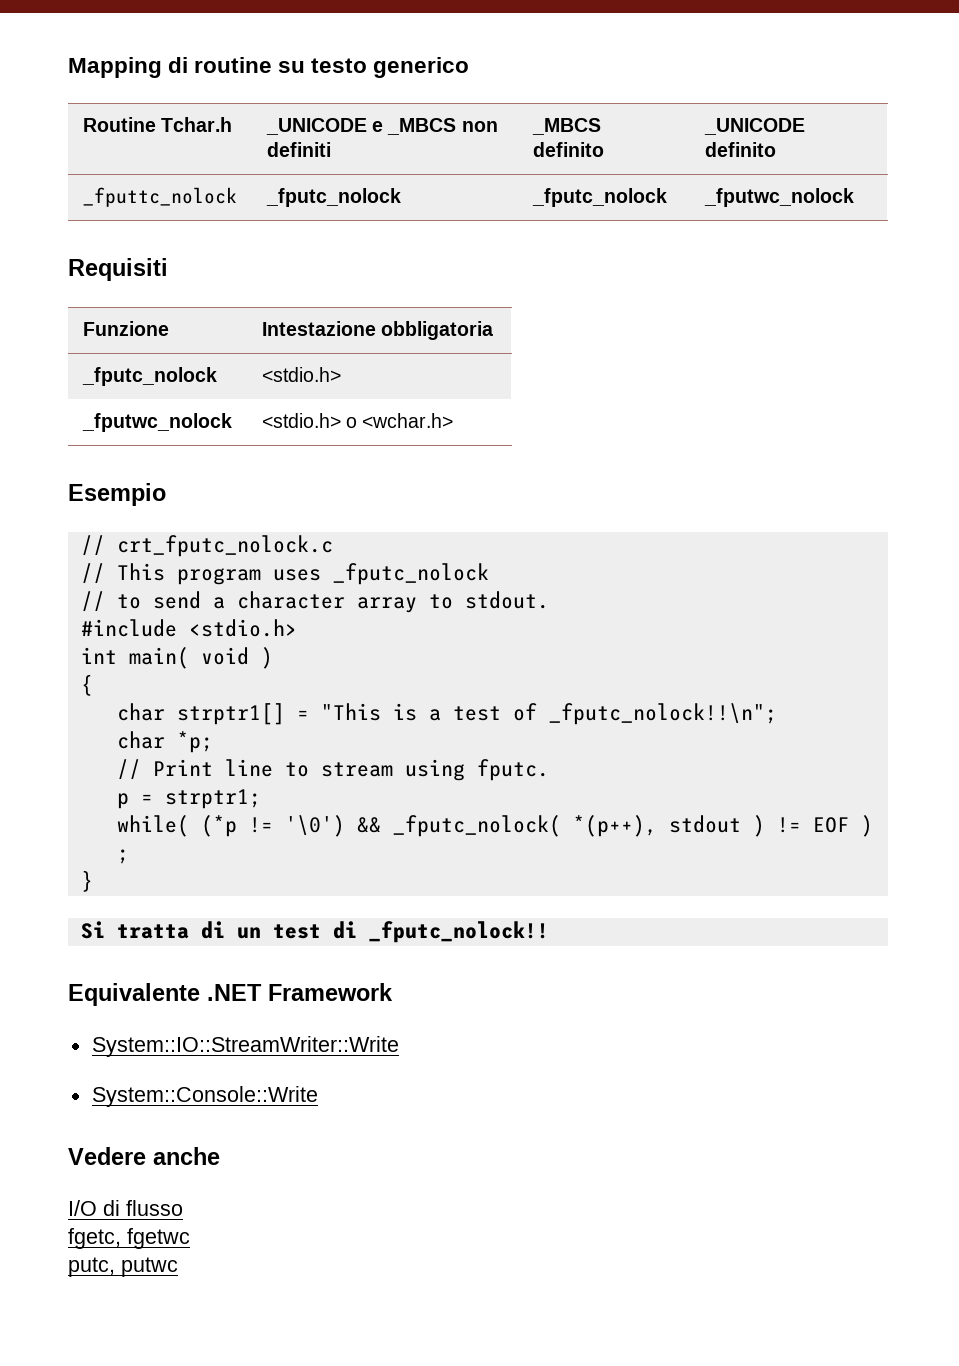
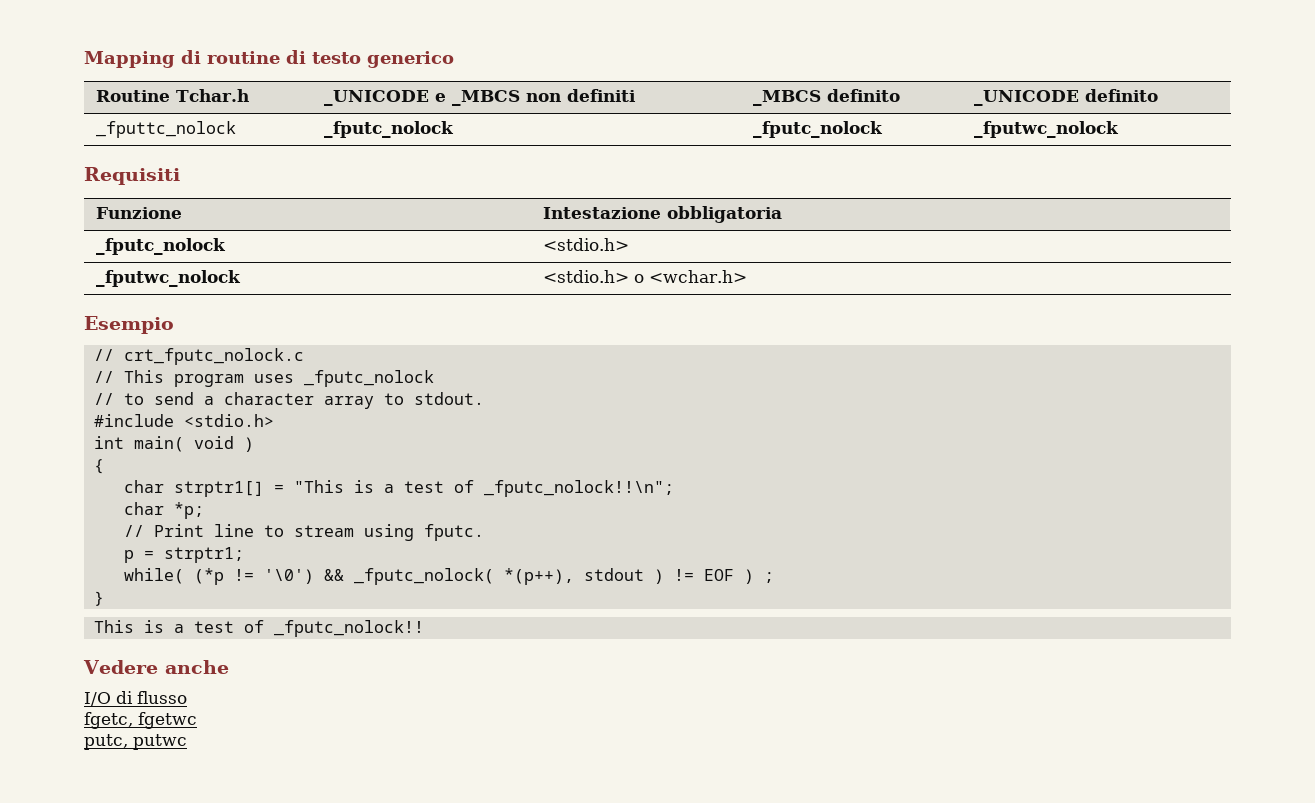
- Mapping di routine su testo generico
+ Mapping di routine di testo generico
- Si tratta di un test di _fputc_nolock!!
- Equivalente .NET Framework
- System::IO::StreamWriter::Write
- System::Console::Write
+ This is a test of _fputc_nolock!!

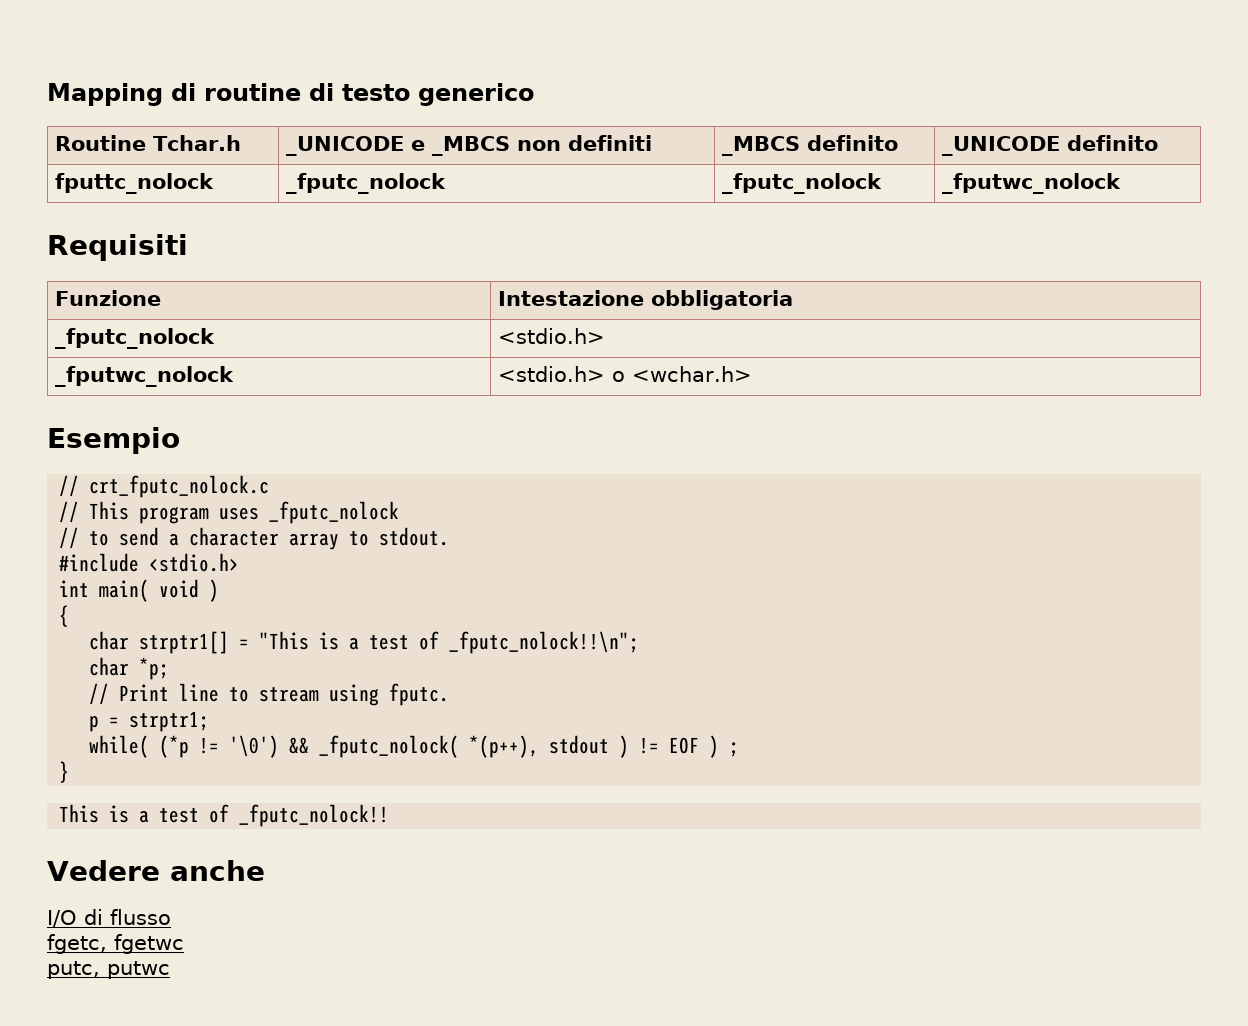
- _fputtc_nolock | _fputc_nolock | _fputc_nolock | _fputwc_nolock
+ fputtc_nolock | _fputc_nolock | _fputc_nolock | _fputwc_nolock

